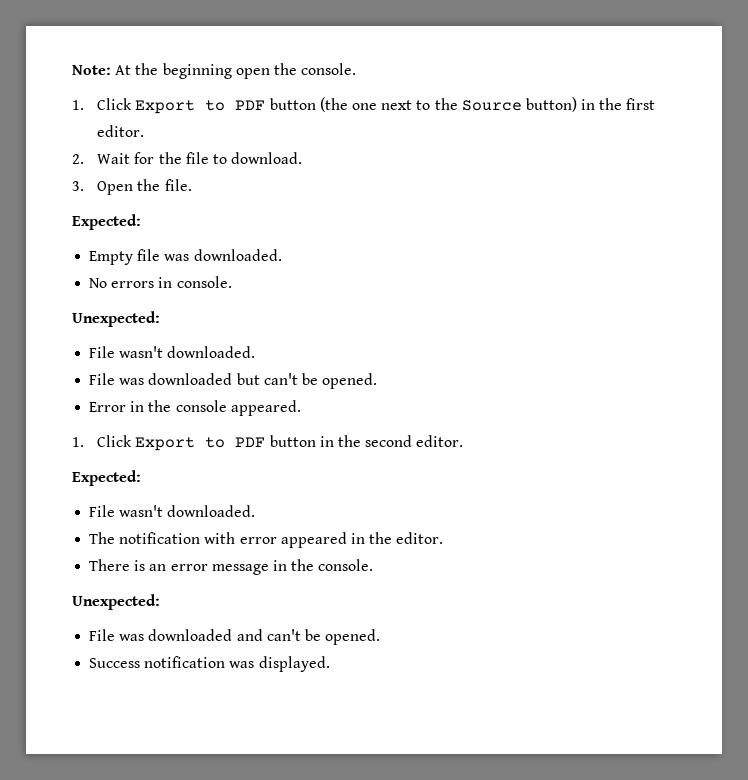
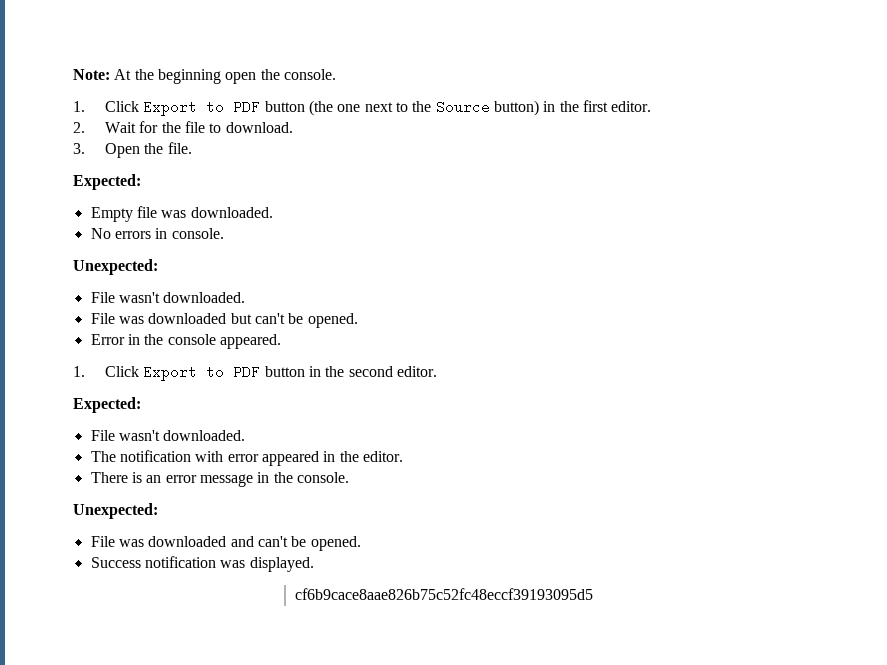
+ cf6b9cace8aae826b75c52fc48eccf39193095d5

